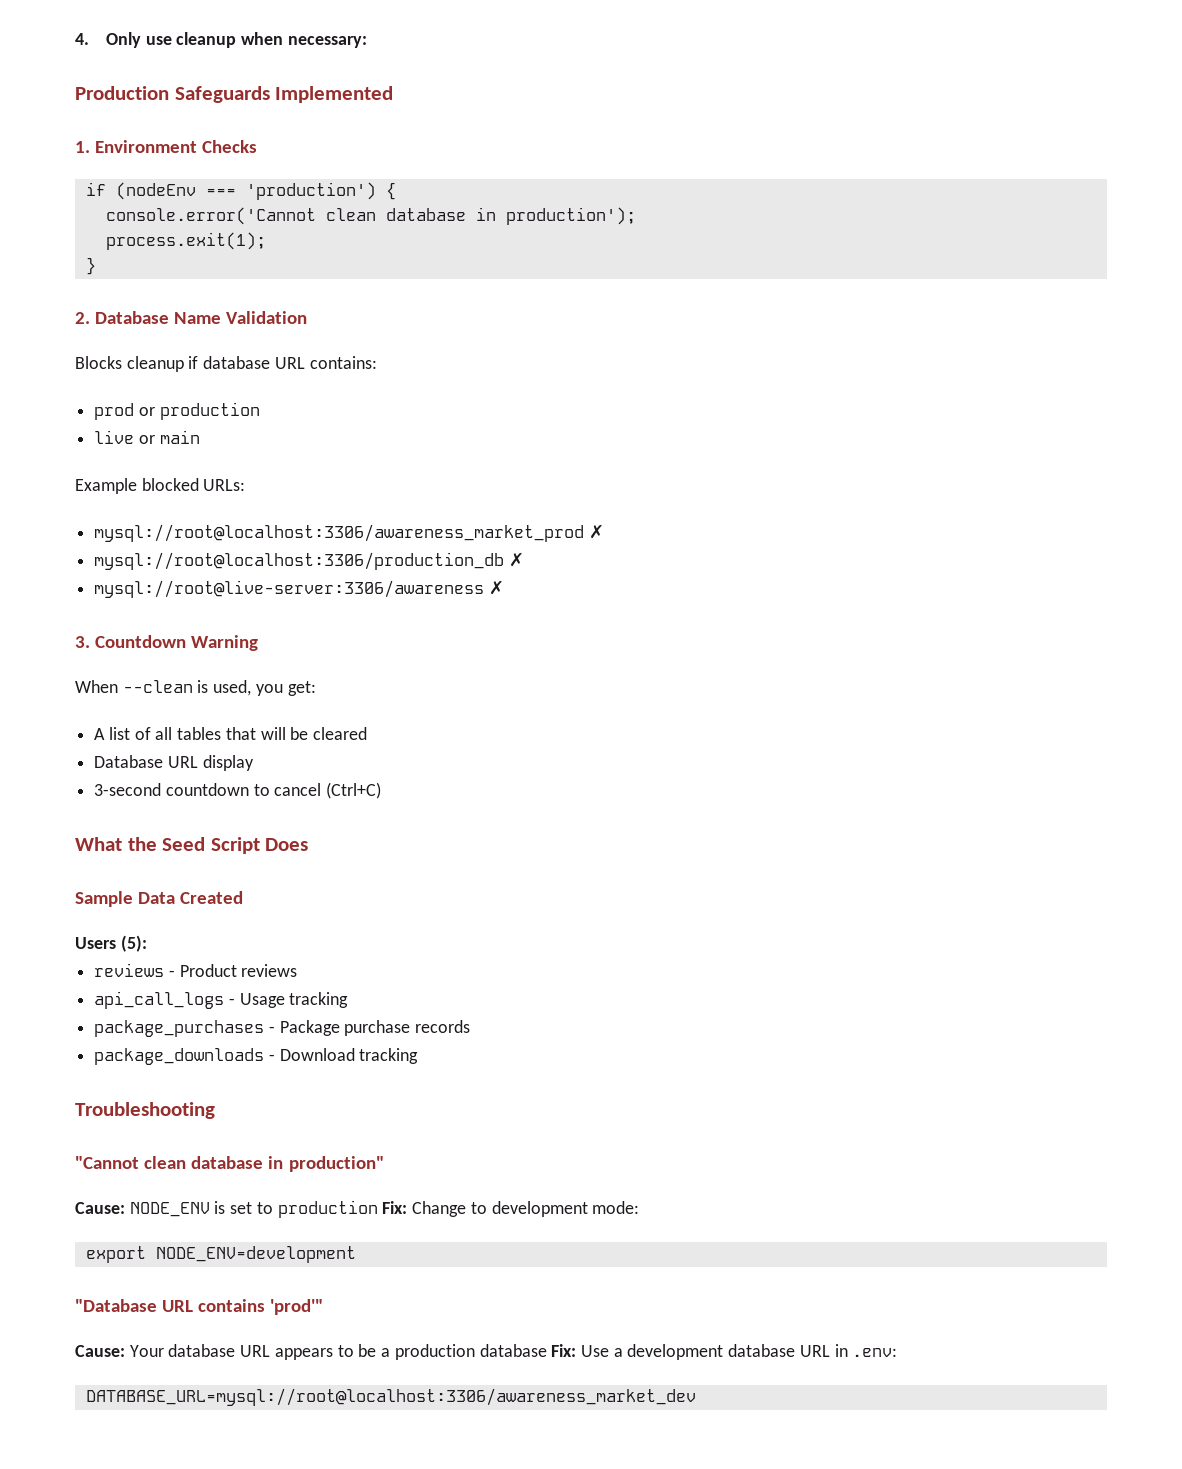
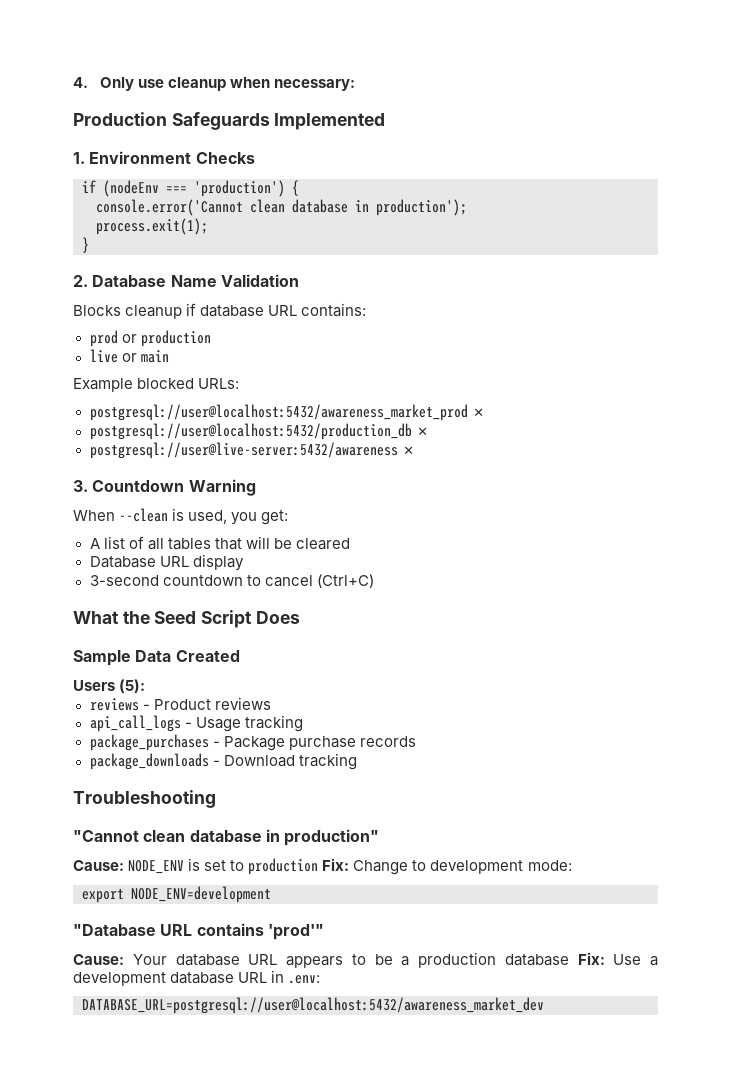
- mysql://root@localhost:3306/awareness_market_prod ✗
- mysql://root@localhost:3306/production_db ✗
- mysql://root@live-server:3306/awareness ✗
+ postgresql://user@localhost:5432/awareness_market_prod ✗
+ postgresql://user@localhost:5432/production_db ✗
+ postgresql://user@live-server:5432/awareness ✗
- DATABASE_URL=mysql://root@localhost:3306/awareness_market_dev
+ DATABASE_URL=postgresql://user@localhost:5432/awareness_market_dev

